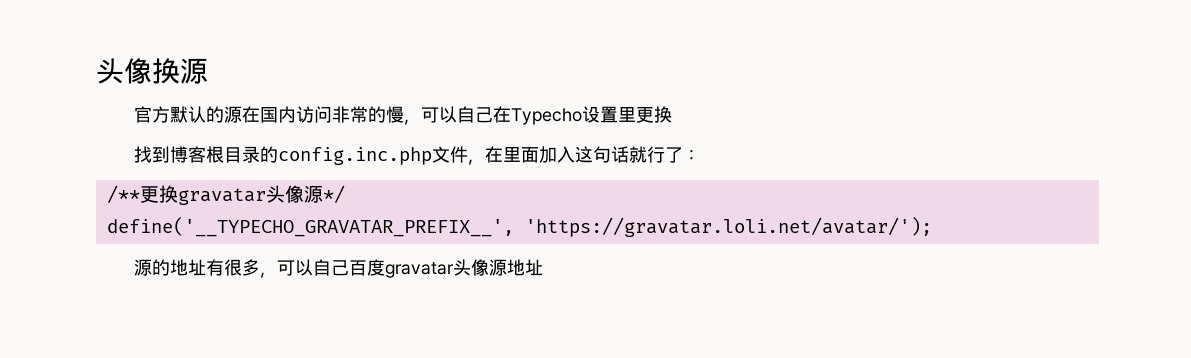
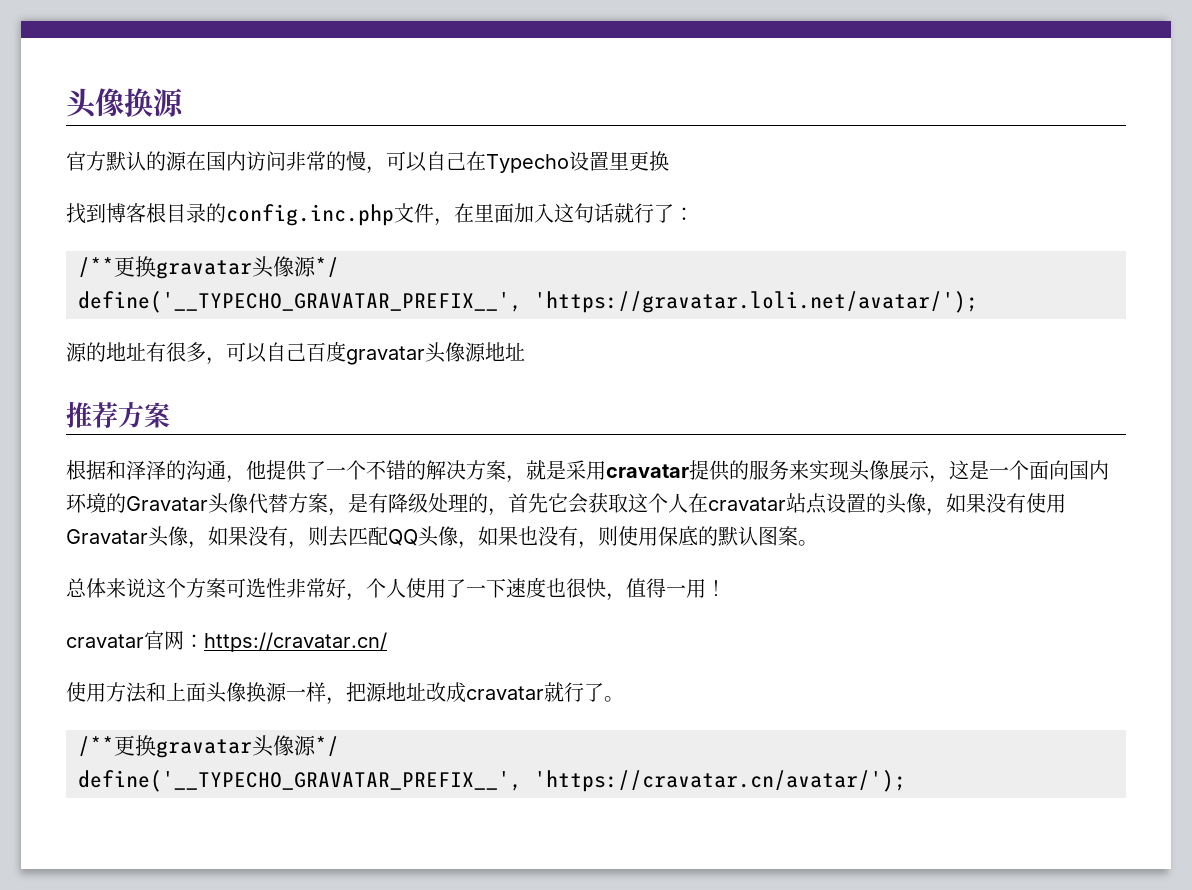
+ 推荐方案
+ 根据和泽泽的沟通，他提供了一个不错的解决方案，就是采用cravatar提供的服务来实现头像展示，这是一个面向国内环境的Gravatar头像代替方案，是有降级处理的，首先它会获取这个人在cravatar站点设置的头像，如果没有使用Gravatar头像，如果没有，则去匹配QQ头像，如果也没有，则使用保底的默认图案。
+ 总体来说这个方案可选性非常好，个人使用了一下速度也很快，值得一用！
+ cravatar官网：https://cravatar.cn/
+ 使用方法和上面头像换源一样，把源地址改成cravatar就行了。
+ /**更换gravatar头像源*/
+ define('__TYPECHO_GRAVATAR_PREFIX__', 'https://cravatar.cn/avatar/');

